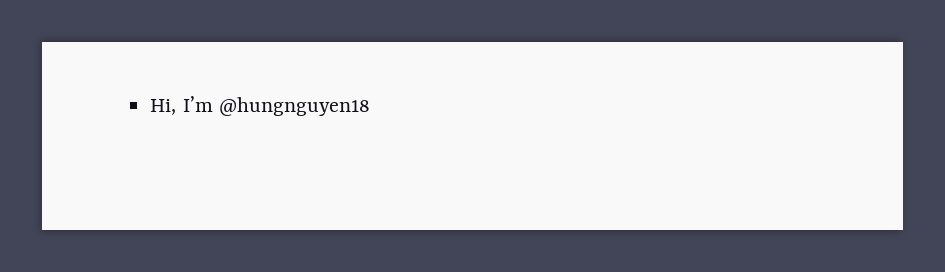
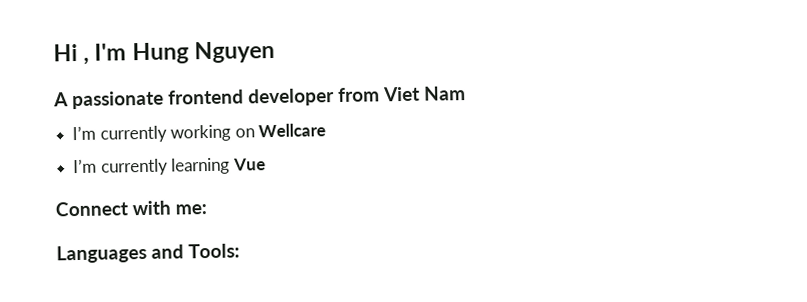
- Hi, I’m @hungnguyen18
+ Hi , I'm Hung Nguyen
+ A passionate frontend developer from Viet Nam
+ I’m currently working on Wellcare
+ I’m currently learning Vue
+ Connect with me:
+ Languages and Tools:

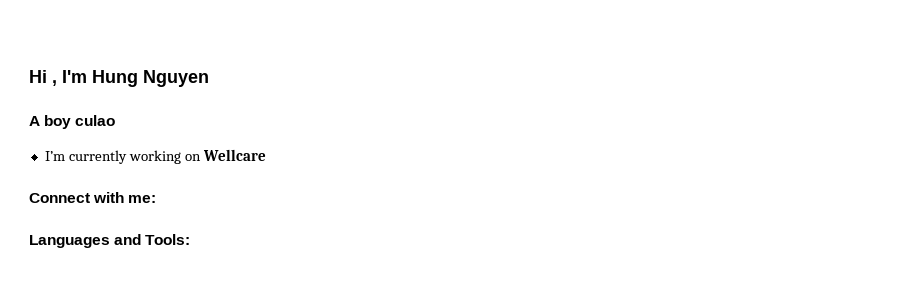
- A passionate frontend developer from Viet Nam
+ A boy culao
- I’m currently learning Vue

